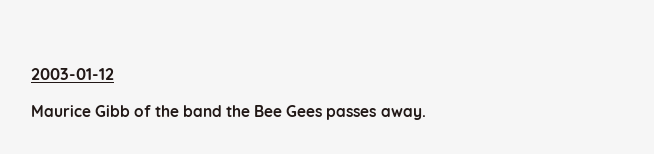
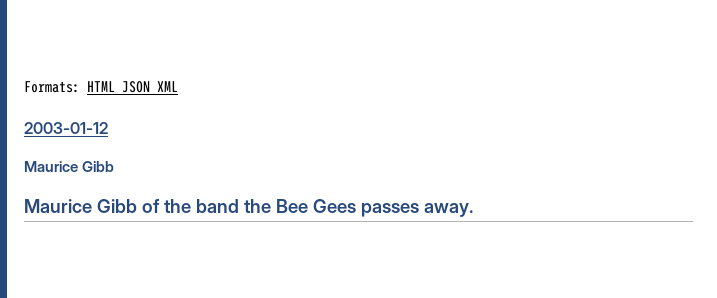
+ Formats: HTML JSON XML
  2003-01-12
+ Maurice Gibb

